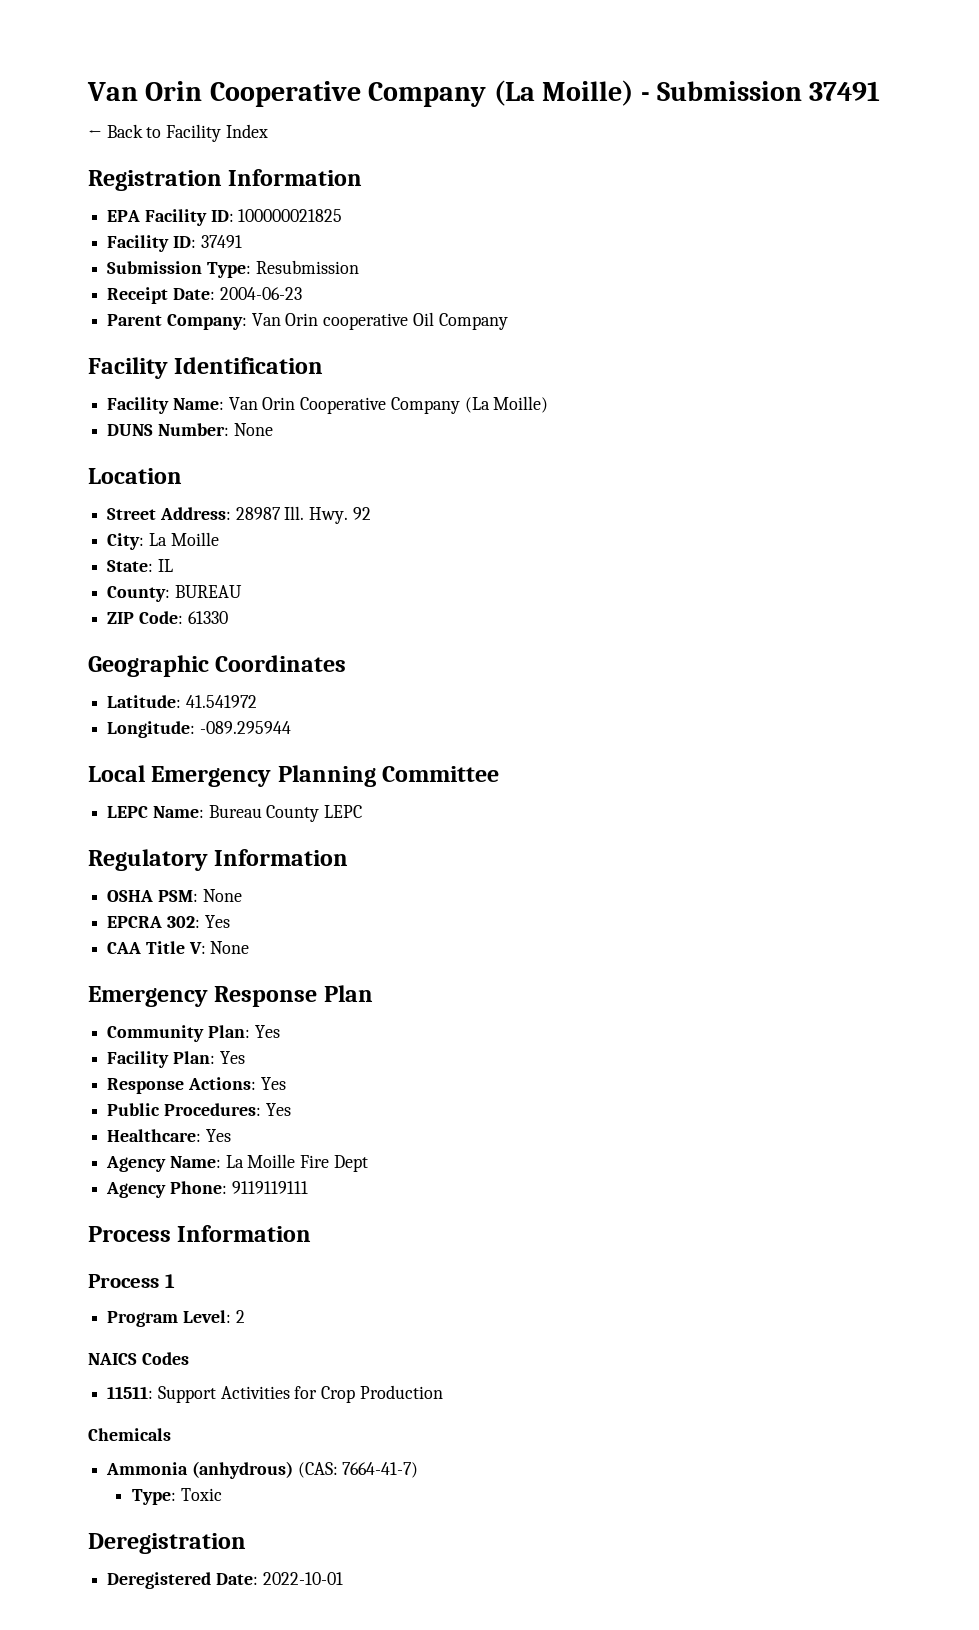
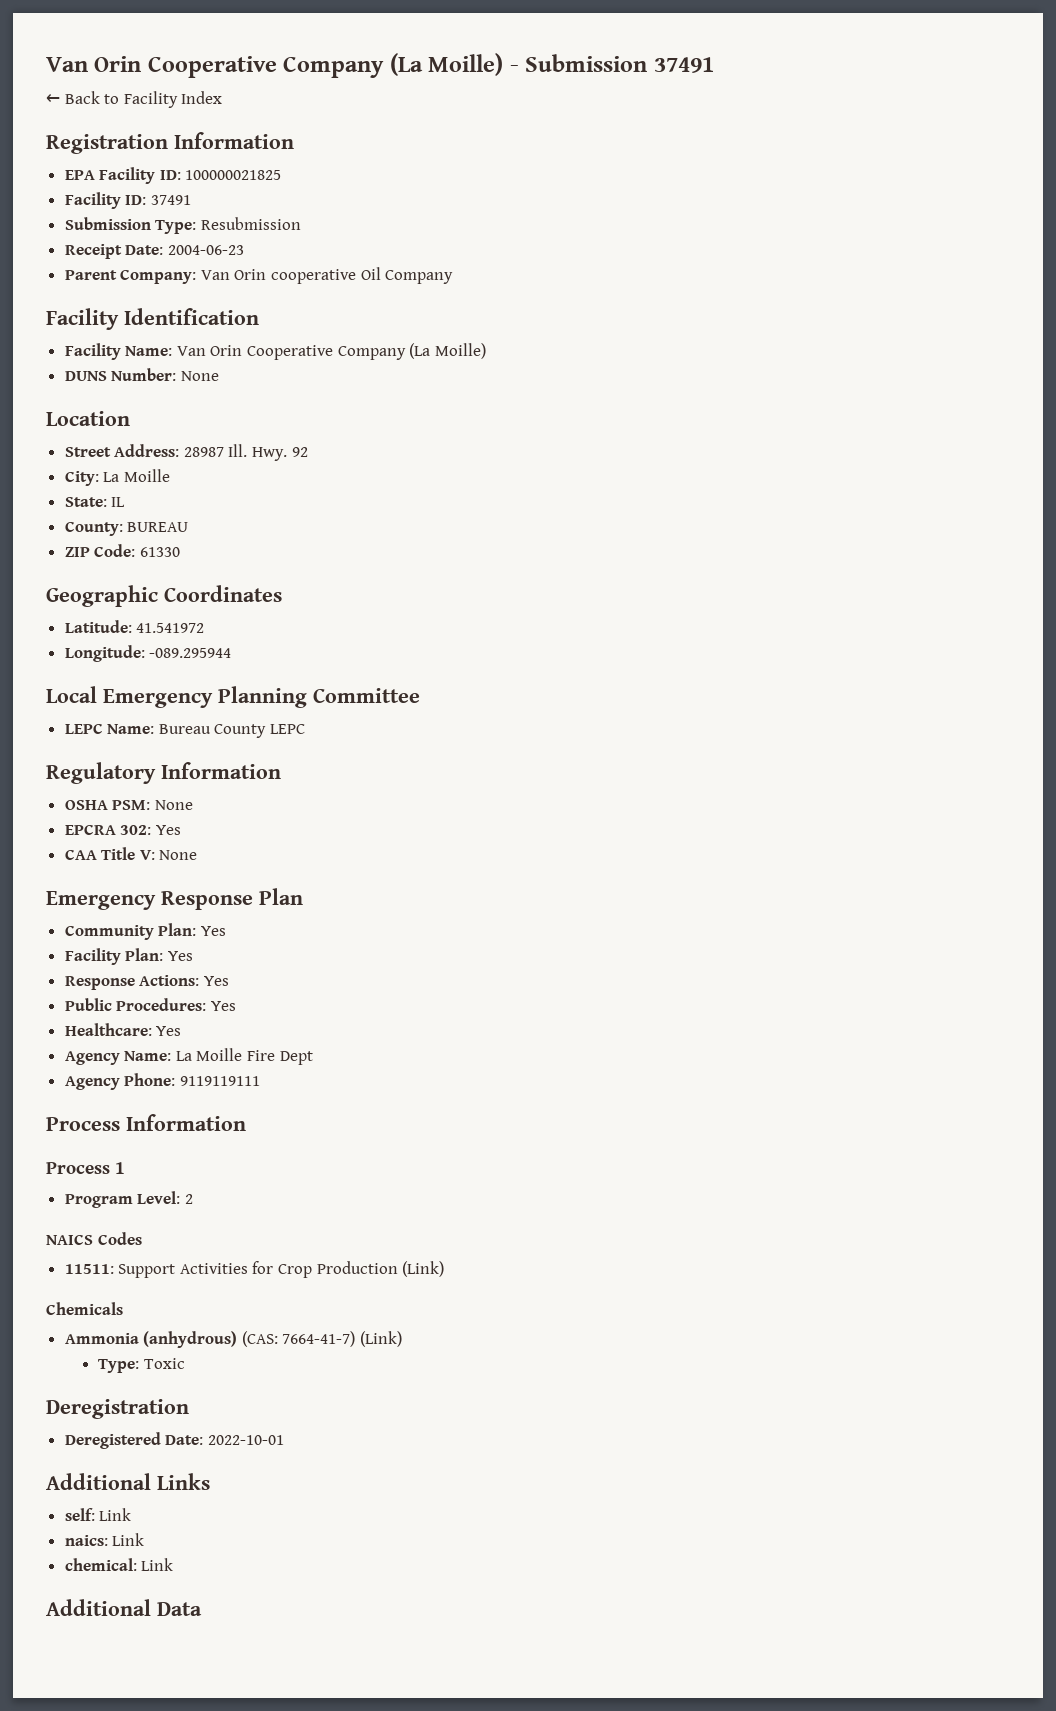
- 11511: Support Activities for Crop Production
+ 11511: Support Activities for Crop Production (Link)
- Ammonia (anhydrous) (CAS: 7664-41-7)
+ Ammonia (anhydrous) (CAS: 7664-41-7) (Link)
+ Additional Links
+ self: Link
+ naics: Link
+ chemical: Link
+ Additional Data

